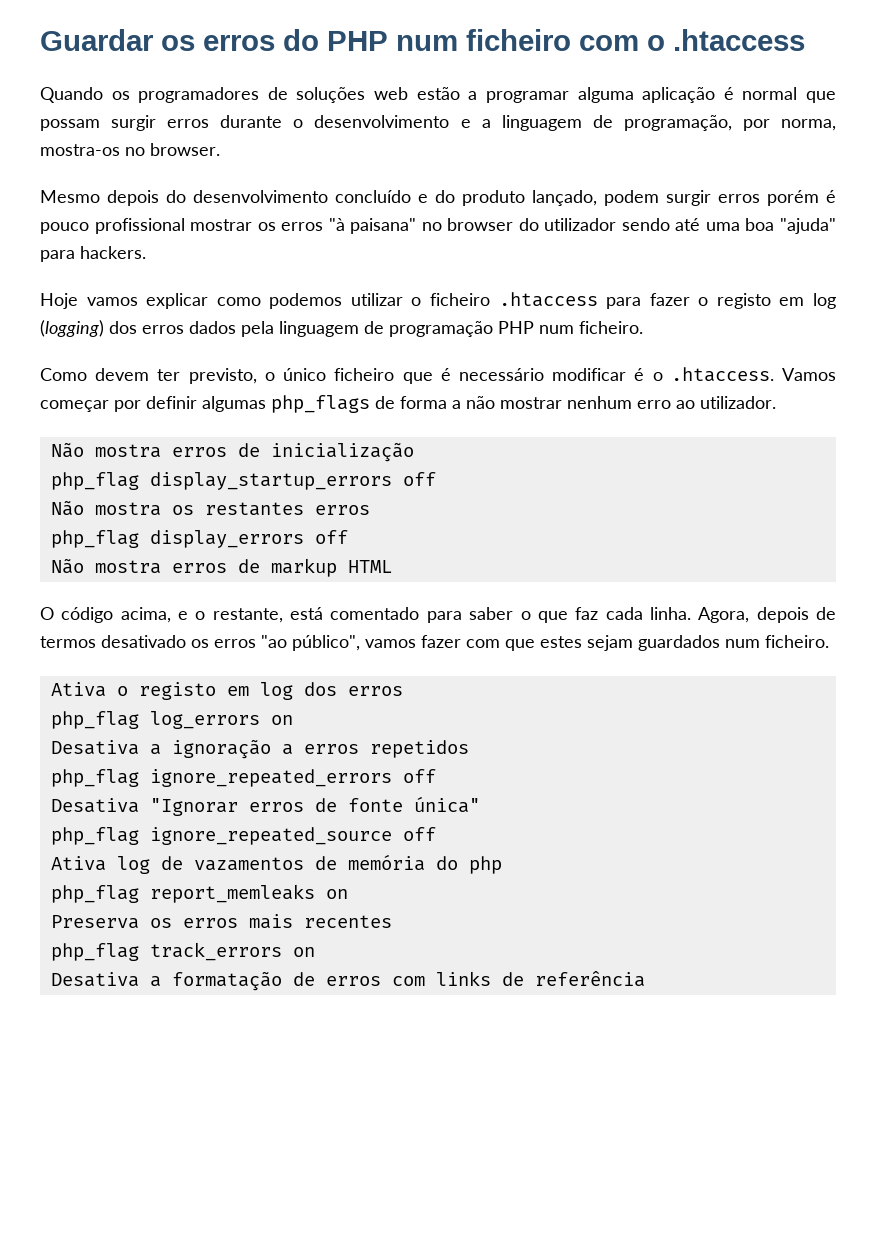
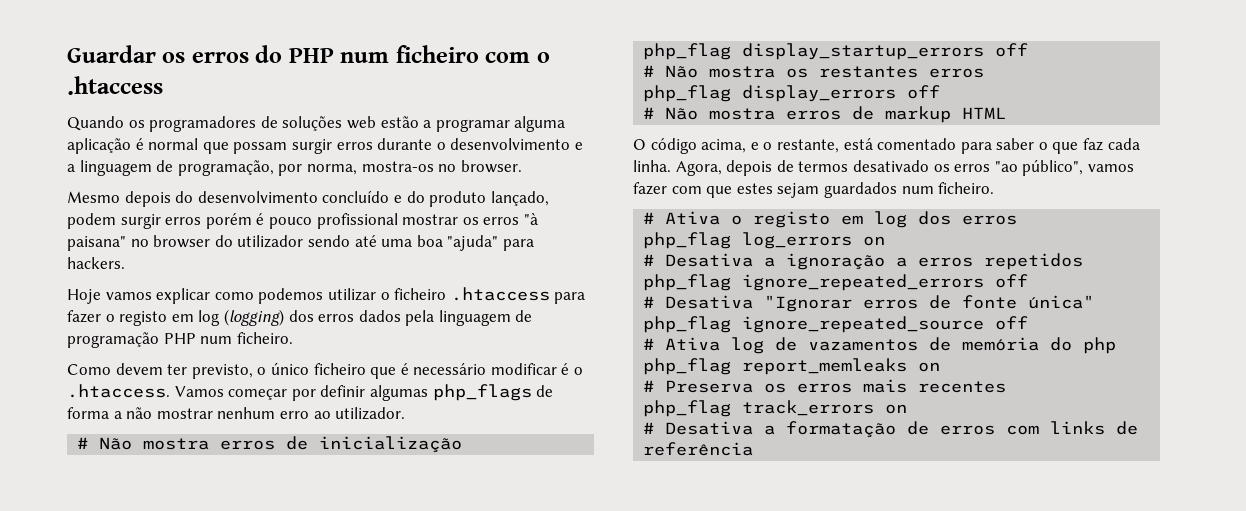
- Não mostra erros de inicialização
+ # Não mostra erros de inicialização
- Não mostra os restantes erros
+ # Não mostra os restantes erros
- Não mostra erros de markup HTML
+ # Não mostra erros de markup HTML
- Ativa o registo em log dos erros
+ # Ativa o registo em log dos erros
- Desativa a ignoração a erros repetidos
+ # Desativa a ignoração a erros repetidos
- Desativa "Ignorar erros de fonte única"
+ # Desativa "Ignorar erros de fonte única"
- Ativa log de vazamentos de memória do php
+ # Ativa log de vazamentos de memória do php
- Preserva os erros mais recentes
+ # Preserva os erros mais recentes
- Desativa a formatação de erros com links de referência
+ # Desativa a formatação de erros com links de referência

